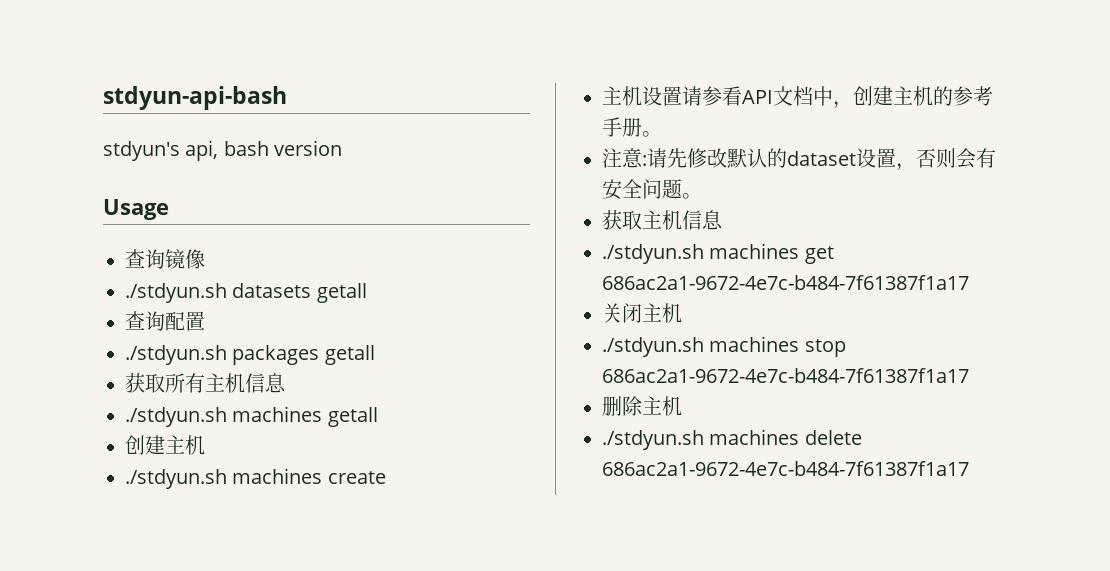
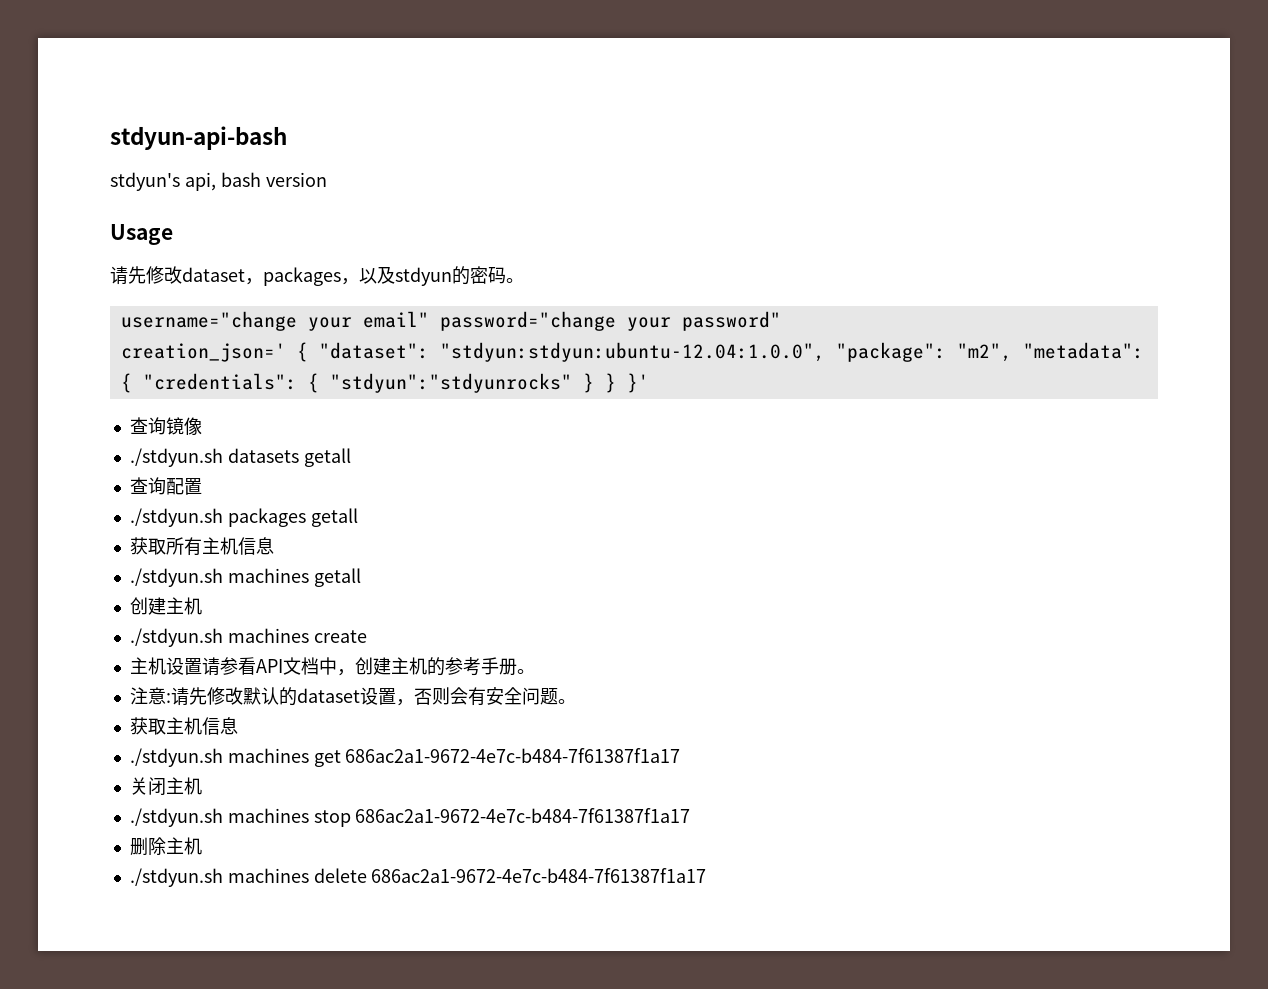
+ 请先修改dataset，packages，以及stdyun的密码。
+ username="change your email" password="change your password"
+ creation_json=' { "dataset": "stdyun:stdyun:ubuntu-12.04:1.0.0", "package": "m2", "metadata": { "credentials": { "stdyun":"stdyunrocks" } } }'

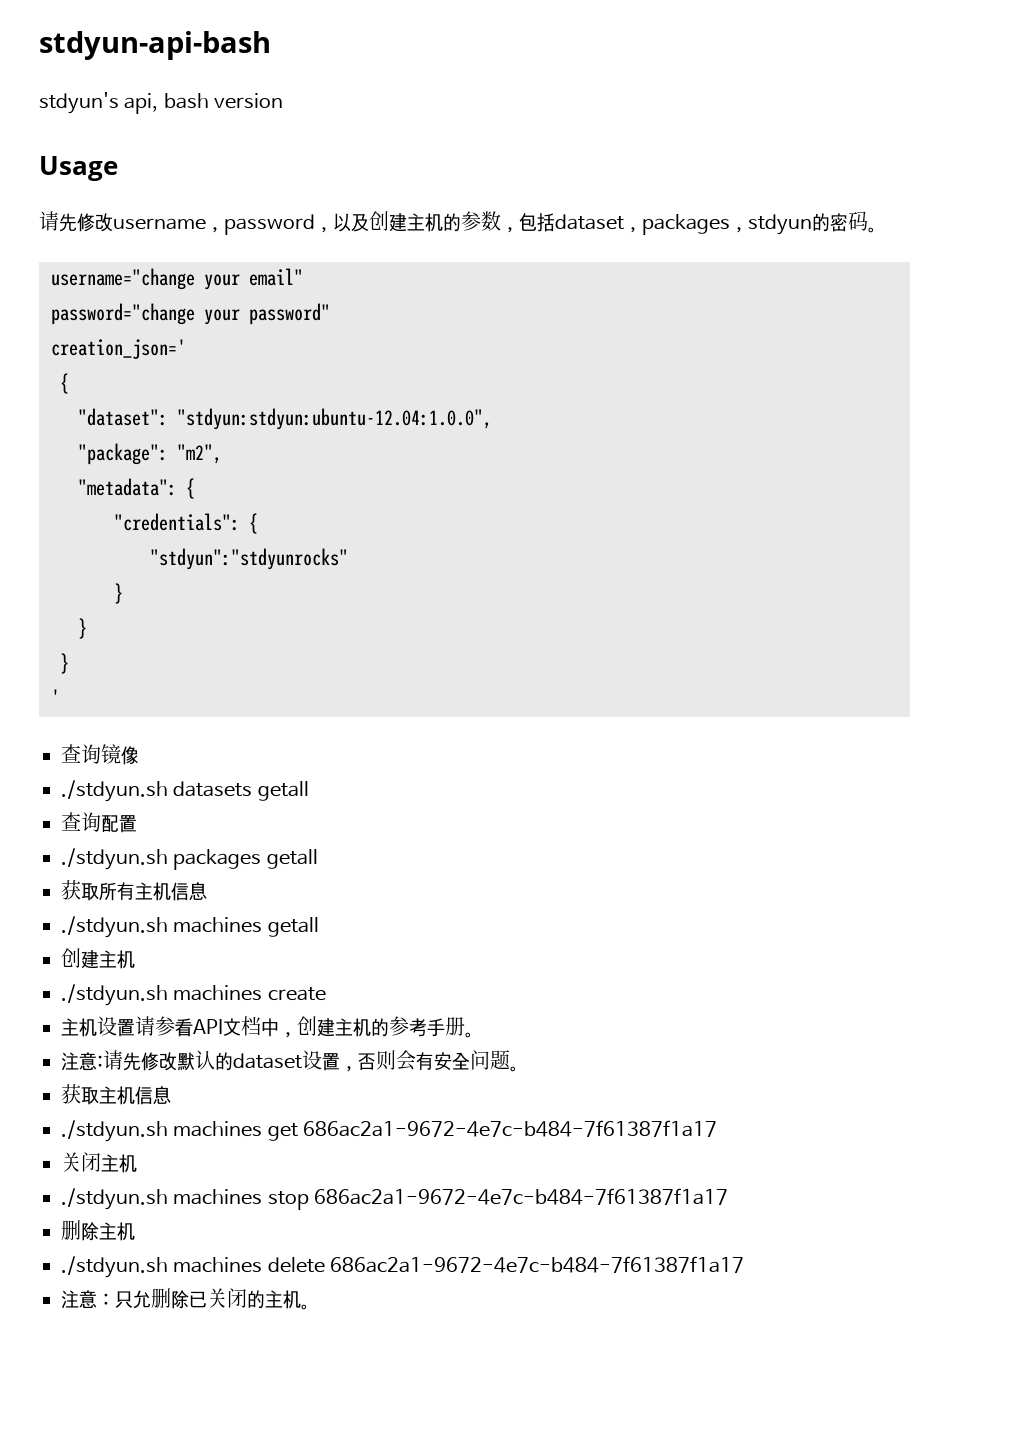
- 请先修改dataset，packages，以及stdyun的密码。
+ 请先修改username，password，以及创建主机的参数，包括dataset，packages，stdyun的密码。
- username="change your email" password="change your password"
+ username="change your email"
+ password="change your password"
- creation_json=' { "dataset": "stdyun:stdyun:ubuntu-12.04:1.0.0", "package": "m2", "metadata": { "credentials": { "stdyun":"stdyunrocks" } } }'
+ creation_json='
+ {
+ "dataset": "stdyun:stdyun:ubuntu-12.04:1.0.0",
+ "package": "m2",
+ "metadata": {
+ "credentials": {
+ "stdyun":"stdyunrocks"
+ }
+ }
+ }
+ '
+ 注意：只允删除已关闭的主机。

